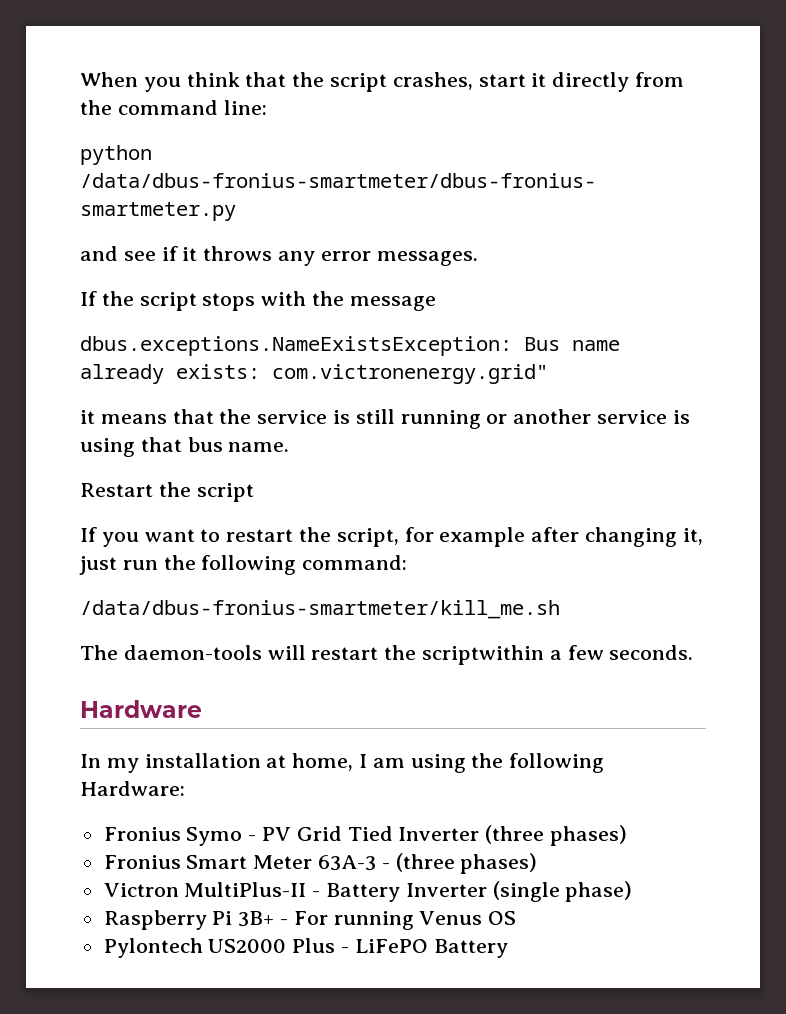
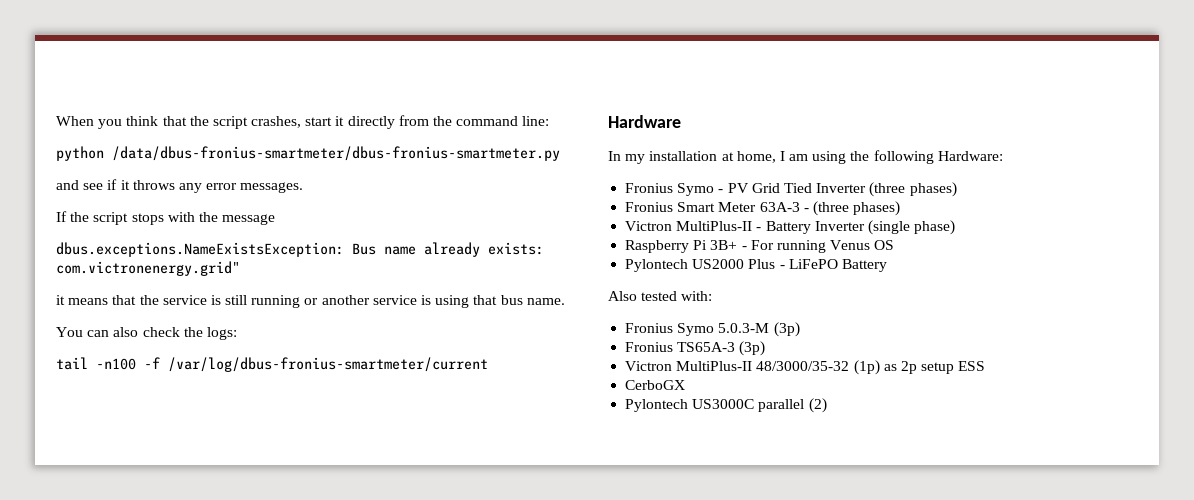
- Restart the script
- If you want to restart the script, for example after changing it, just run the following command:
- /data/dbus-fronius-smartmeter/kill_me.sh
- The daemon-tools will restart the scriptwithin a few seconds.
+ You can also check the logs:
+ tail -n100 -f /var/log/dbus-fronius-smartmeter/current
+ Also tested with:
+ Fronius Symo 5.0.3-M (3p)
+ Fronius TS65A-3 (3p)
+ Victron MultiPlus-II 48/3000/35-32 (1p) as 2p setup ESS
+ CerboGX
+ Pylontech US3000C parallel (2)

